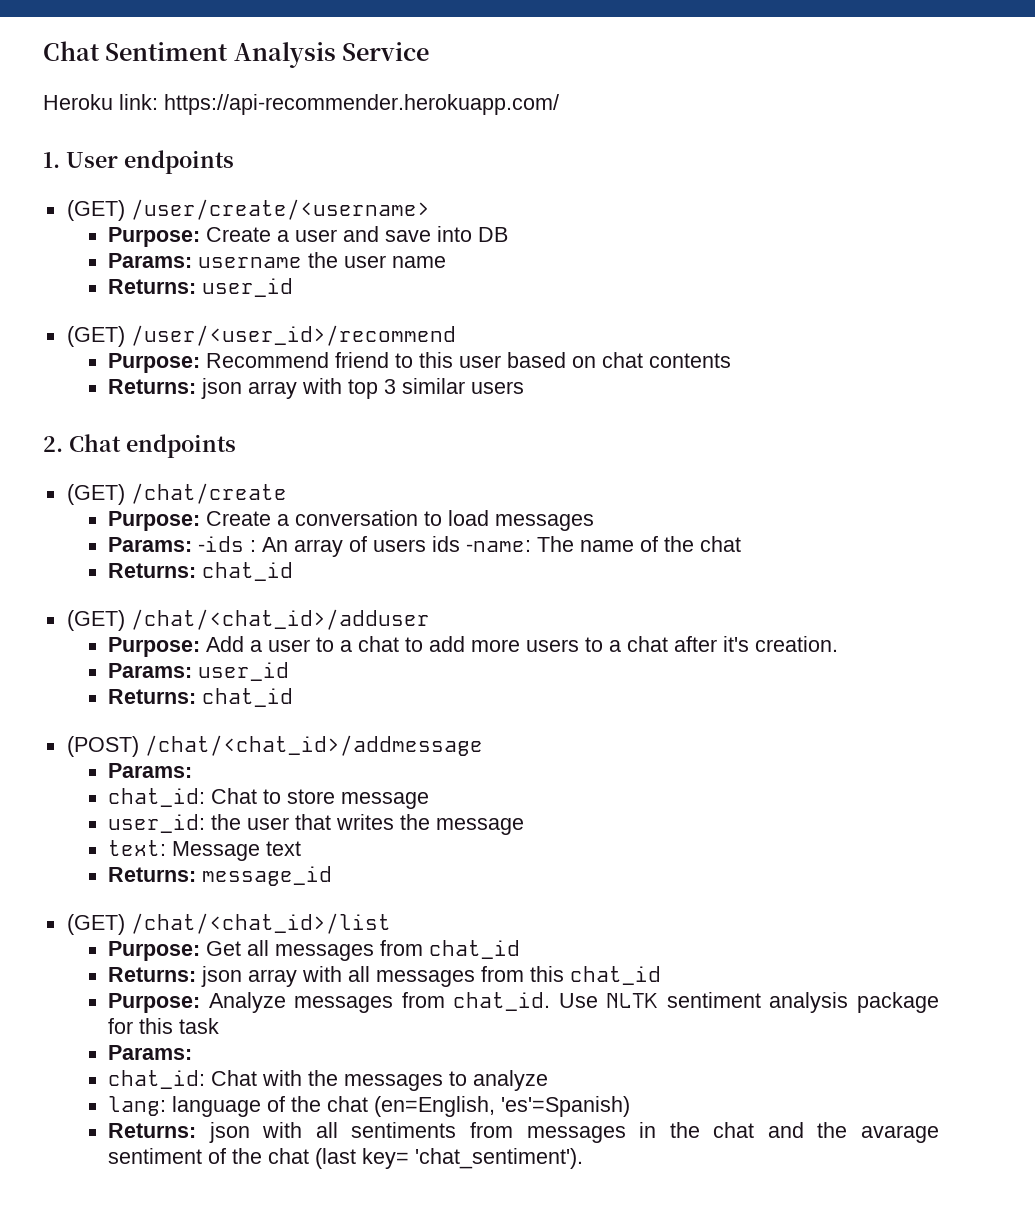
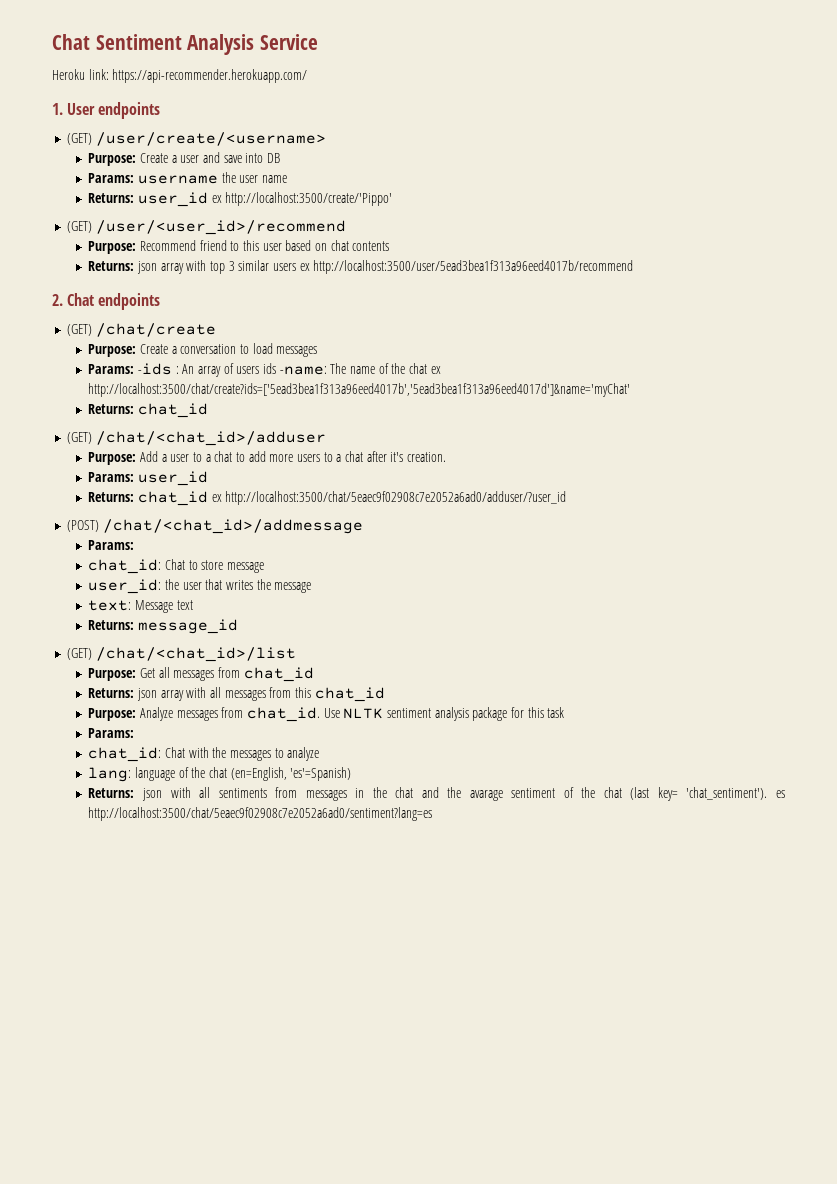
- Returns: user_id
+ Returns: user_id ex http://localhost:3500/create/'Pippo'
- Returns: json array with top 3 similar users
+ Returns: json array with top 3 similar users ex http://localhost:3500/user/5ead3bea1f313a96eed4017b/recommend
- Params: -ids : An array of users ids -name: The name of the chat
+ Params: -ids : An array of users ids -name: The name of the chat ex http://localhost:3500/chat/create?ids=['5ead3bea1f313a96eed4017b','5ead3bea1f313a96eed4017d']&name='myChat'
  Params: user_id
- Returns: chat_id
+ Returns: chat_id ex http://localhost:3500/chat/5eaec9f02908c7e2052a6ad0/adduser/?user_id
- Returns: json with all sentiments from messages in the chat and the avarage sentiment of the chat (last key= 'chat_sentiment').
+ Returns: json with all sentiments from messages in the chat and the avarage sentiment of the chat (last key= 'chat_sentiment'). es http://localhost:3500/chat/5eaec9f02908c7e2052a6ad0/sentiment?lang=es

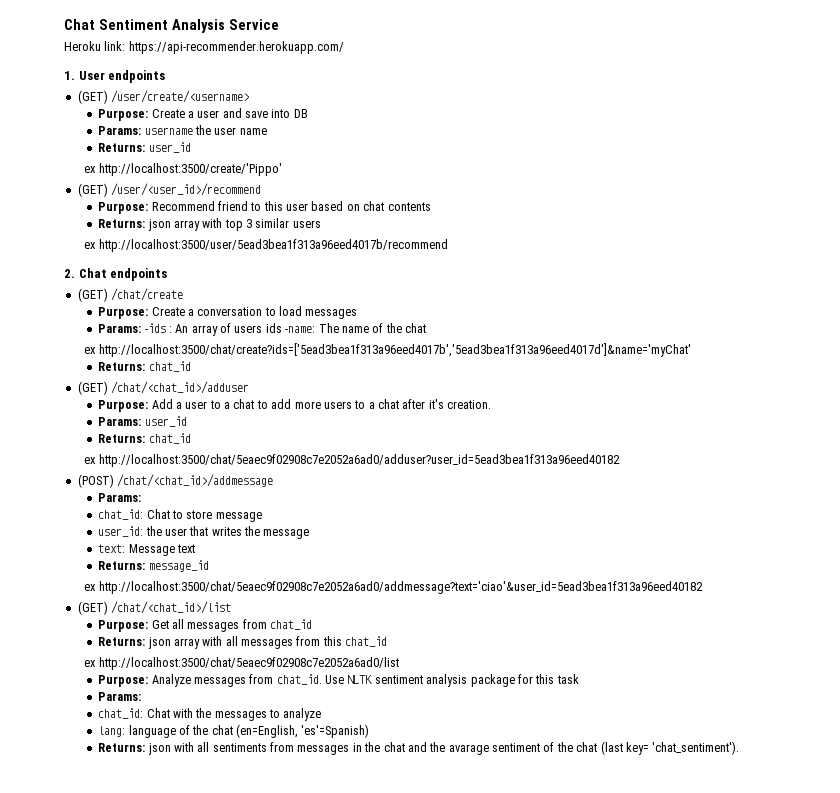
- Returns: user_id ex http://localhost:3500/create/'Pippo'
+ Returns: user_id
+ ex http://localhost:3500/create/'Pippo'
- Returns: json array with top 3 similar users ex http://localhost:3500/user/5ead3bea1f313a96eed4017b/recommend
+ Returns: json array with top 3 similar users
+ ex http://localhost:3500/user/5ead3bea1f313a96eed4017b/recommend
- Params: -ids : An array of users ids -name: The name of the chat ex http://localhost:3500/chat/create?ids=['5ead3bea1f313a96eed4017b','5ead3bea1f313a96eed4017d']&name='myChat'
+ Params: -ids : An array of users ids -name: The name of the chat
+ ex http://localhost:3500/chat/create?ids=['5ead3bea1f313a96eed4017b','5ead3bea1f313a96eed4017d']&name='myChat'
  Params: user_id
- Returns: chat_id ex http://localhost:3500/chat/5eaec9f02908c7e2052a6ad0/adduser/?user_id
+ Returns: chat_id
+ ex http://localhost:3500/chat/5eaec9f02908c7e2052a6ad0/adduser?user_id=5ead3bea1f313a96eed40182
+ ex http://localhost:3500/chat/5eaec9f02908c7e2052a6ad0/addmessage?text='ciao'&user_id=5ead3bea1f313a96eed40182
+ ex http://localhost:3500/chat/5eaec9f02908c7e2052a6ad0/list
- Returns: json with all sentiments from messages in the chat and the avarage sentiment of the chat (last key= 'chat_sentiment'). es http://localhost:3500/chat/5eaec9f02908c7e2052a6ad0/sentiment?lang=es
+ Returns: json with all sentiments from messages in the chat and the avarage sentiment of the chat (last key= 'chat_sentiment').

